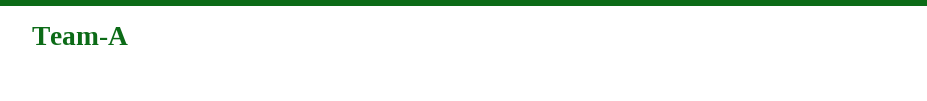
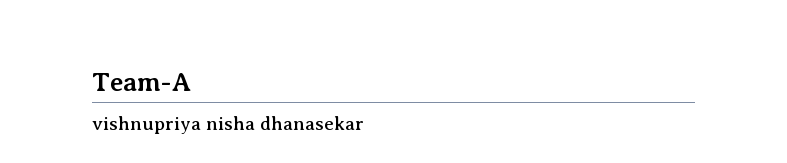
+ vishnupriya nisha dhanasekar

